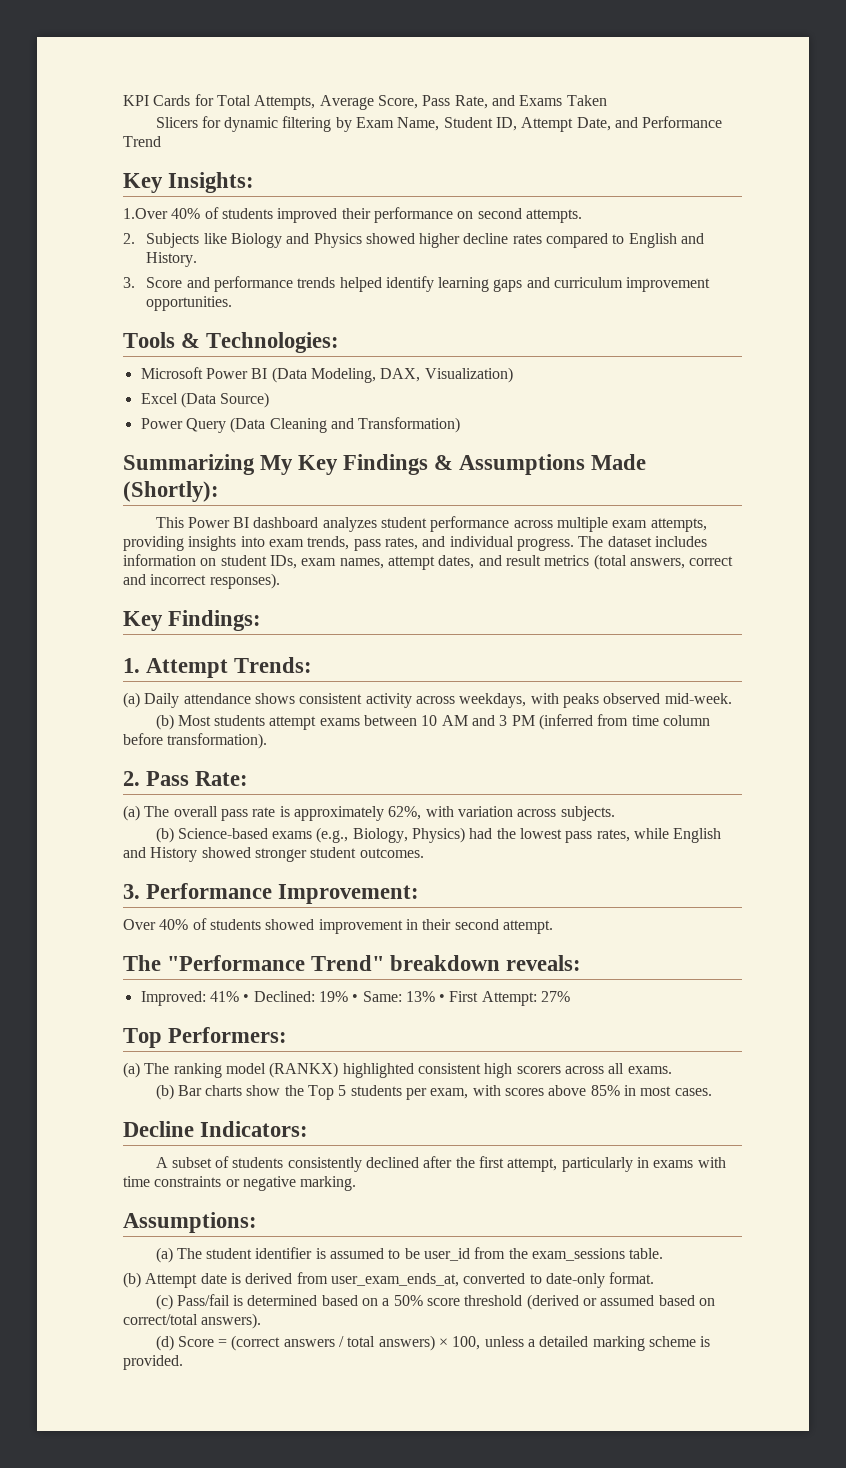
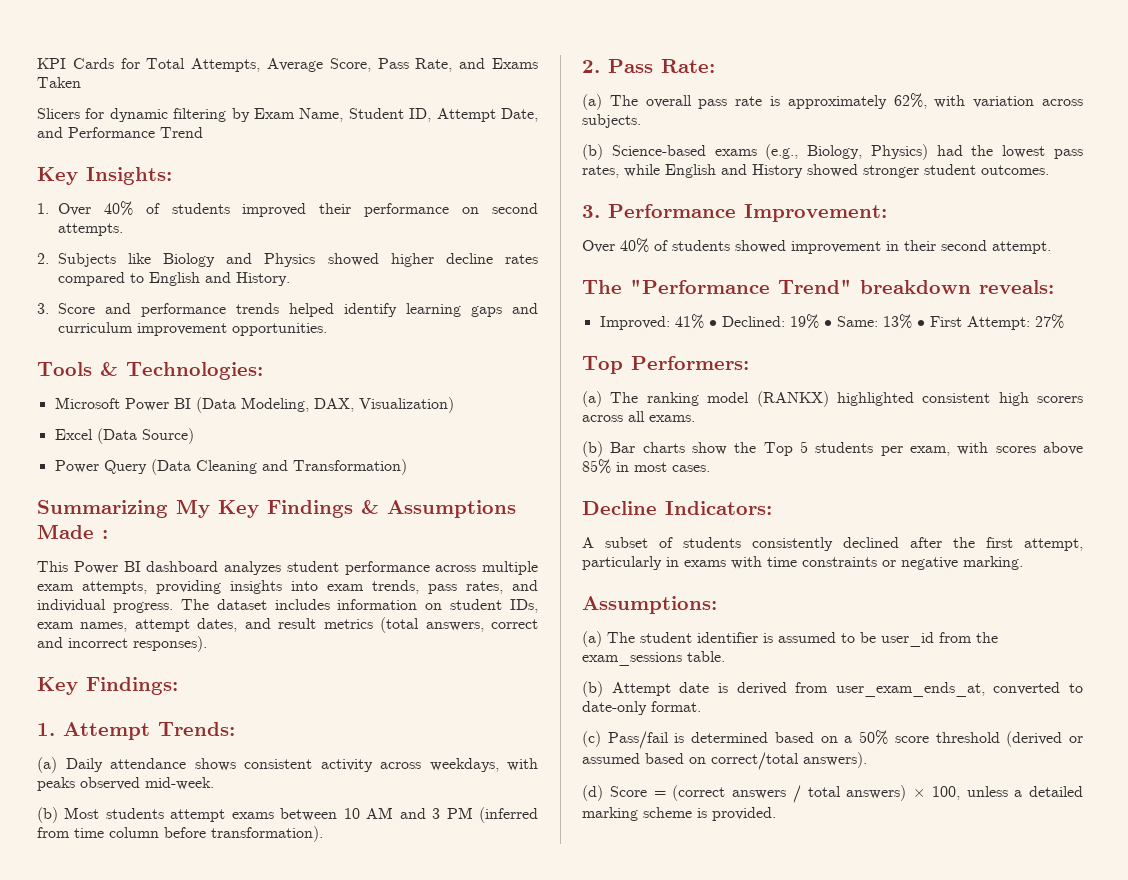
- 1.Over 40% of students improved their performance on second attempts.
+ 1. Over 40% of students improved their performance on second attempts.
- Summarizing My Key Findings & Assumptions Made (Shortly):
+ Summarizing My Key Findings & Assumptions Made :

